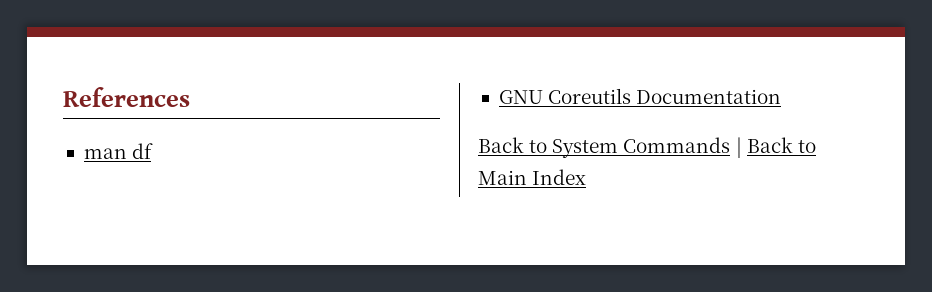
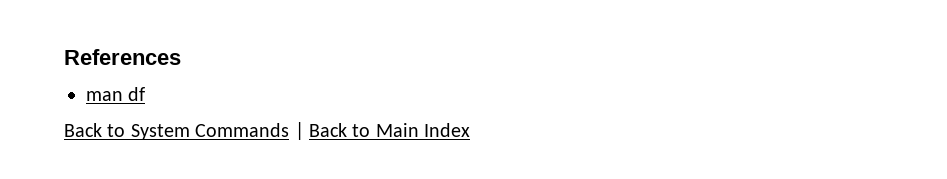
- GNU Coreutils Documentation

